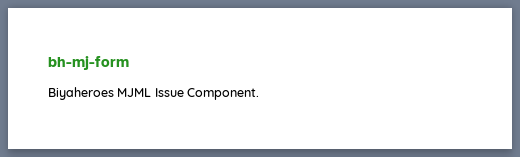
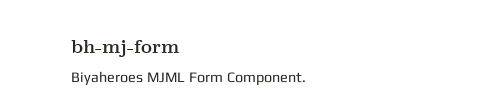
- Biyaheroes MJML Issue Component.
+ Biyaheroes MJML Form Component.

